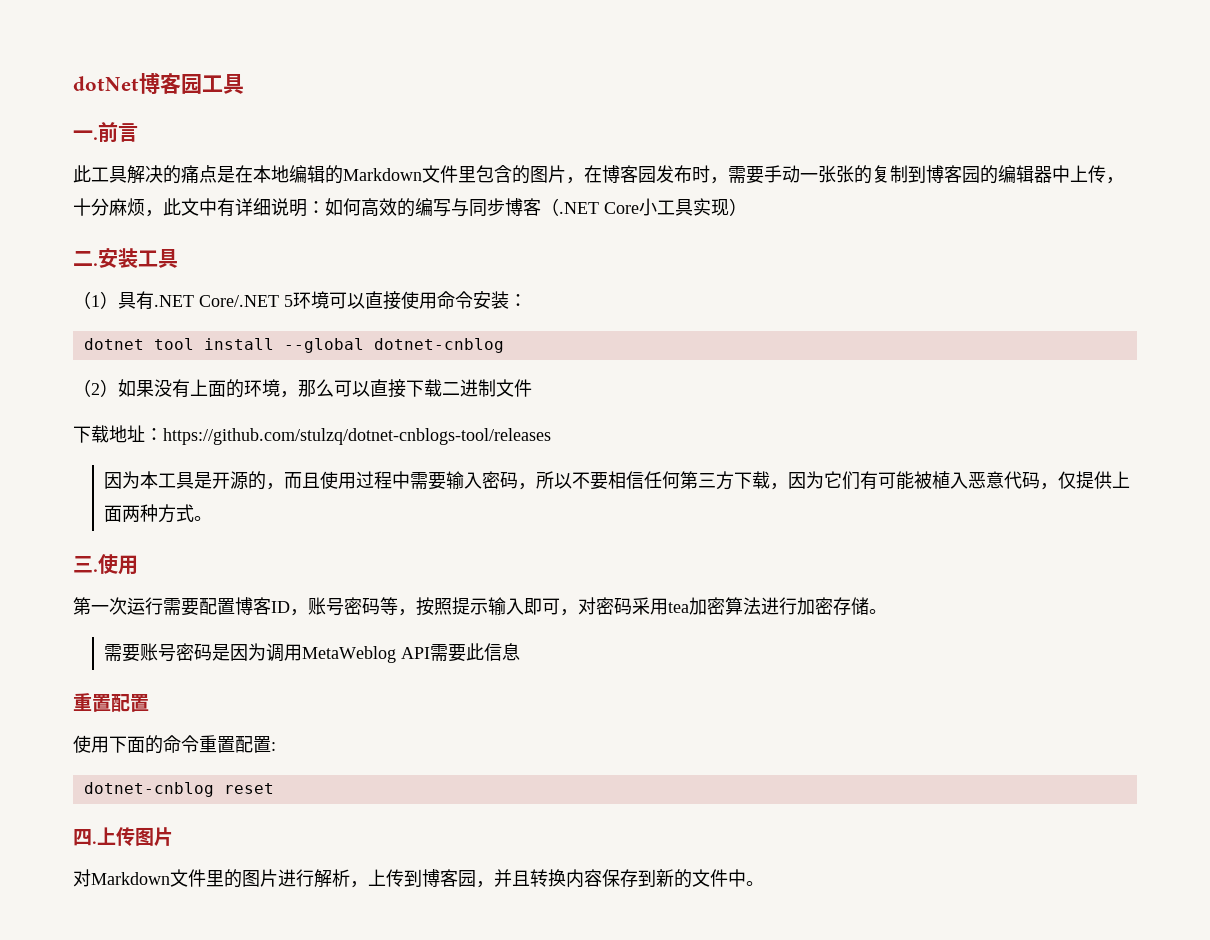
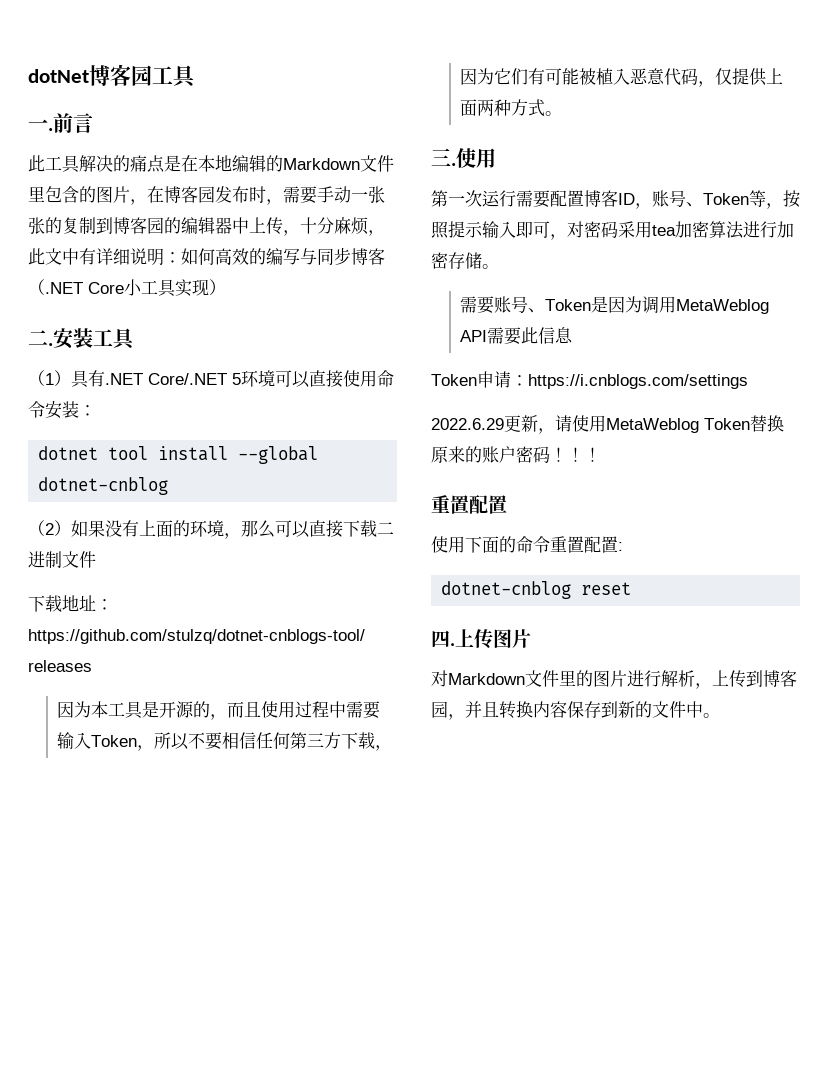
- 因为本工具是开源的，而且使用过程中需要输入密码，所以不要相信任何第三方下载，因为它们有可能被植入恶意代码，仅提供上面两种方式。
+ 因为本工具是开源的，而且使用过程中需要输入Token，所以不要相信任何第三方下载，因为它们有可能被植入恶意代码，仅提供上面两种方式。
- 第一次运行需要配置博客ID，账号密码等，按照提示输入即可，对密码采用tea加密算法进行加密存储。
+ 第一次运行需要配置博客ID，账号、Token等，按照提示输入即可，对密码采用tea加密算法进行加密存储。
- 需要账号密码是因为调用MetaWeblog API需要此信息
+ 需要账号、Token是因为调用MetaWeblog API需要此信息
+ Token申请：https://i.cnblogs.com/settings
+ 2022.6.29更新，请使用MetaWeblog Token替换原来的账户密码！！！

